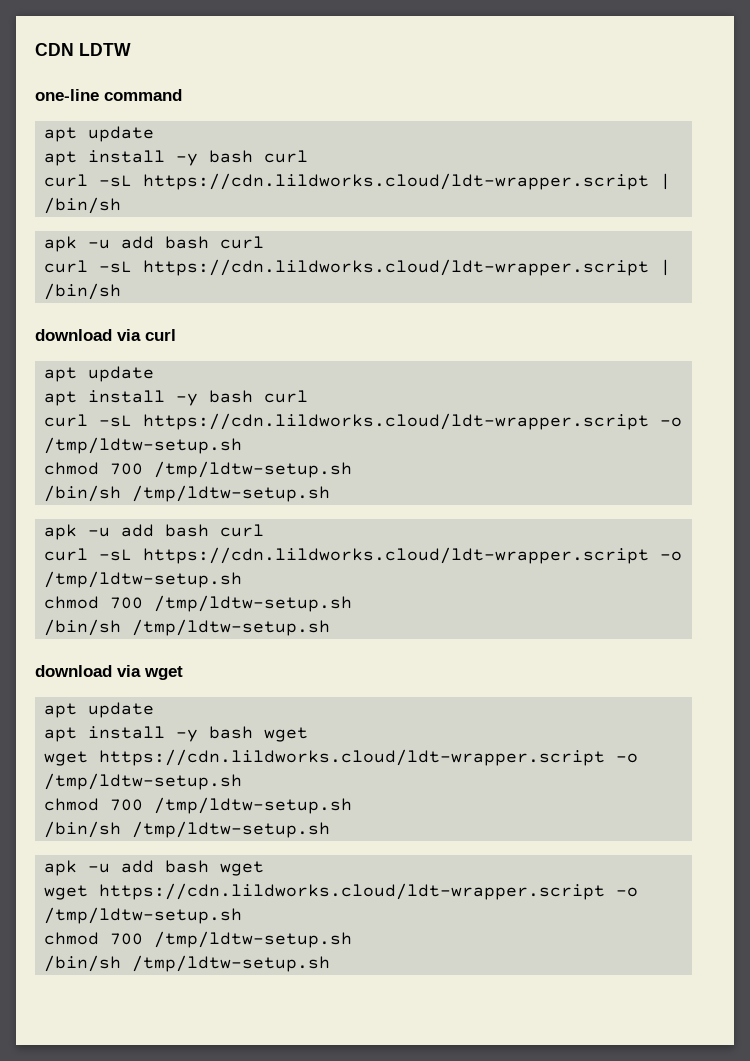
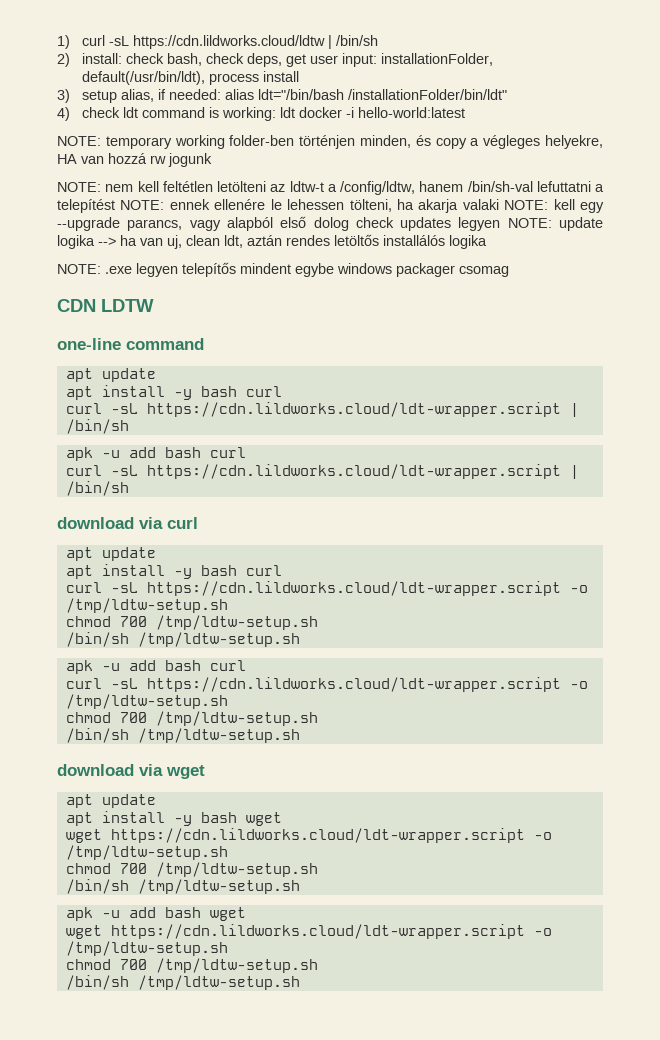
+ 1) curl -sL https://cdn.lildworks.cloud/ldtw | /bin/sh
+ 2) install: check bash, check deps, get user input: installationFolder, default(/usr/bin/ldt), process install
+ 3) setup alias, if needed: alias ldt="/bin/bash /installationFolder/bin/ldt"
+ 4) check ldt command is working: ldt docker -i hello-world:latest
+ NOTE: temporary working folder-ben történjen minden, és copy a végleges helyekre, HA van hozzá rw jogunk
+ NOTE: nem kell feltétlen letölteni az ldtw-t a /config/ldtw, hanem /bin/sh-val lefuttatni a telepítést NOTE: ennek ellenére le lehessen tölteni, ha akarja valaki NOTE: kell egy --upgrade parancs, vagy alapból első dolog check updates legyen NOTE: update logika --> ha van uj, clean ldt, aztán rendes letöltős installálós logika
+ NOTE: .exe legyen telepítős mindent egybe windows packager csomag

